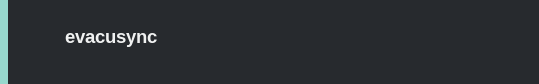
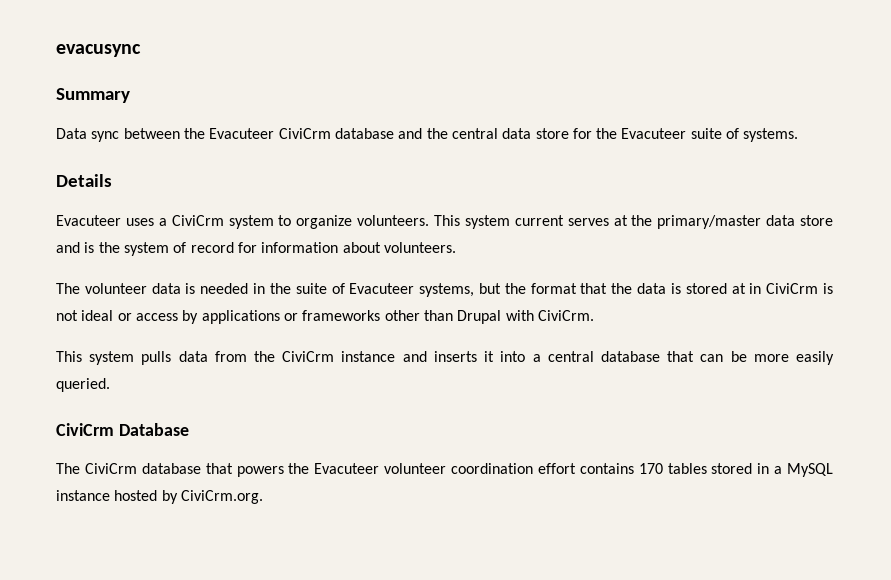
+ Summary
+ Data sync between the Evacuteer CiviCrm database and the central data store for the Evacuteer suite of systems.
+ Details
+ Evacuteer uses a CiviCrm system to organize volunteers. This system current serves at the primary/master data store and is the system of record for information about volunteers.
+ The volunteer data is needed in the suite of Evacuteer systems, but the format that the data is stored at in CiviCrm is not ideal or access by applications or frameworks other than Drupal with CiviCrm.
+ This system pulls data from the CiviCrm instance and inserts it into a central database that can be more easily queried.
+ CiviCrm Database
+ The CiviCrm database that powers the Evacuteer volunteer coordination effort contains 170 tables stored in a MySQL instance hosted by CiviCrm.org.

